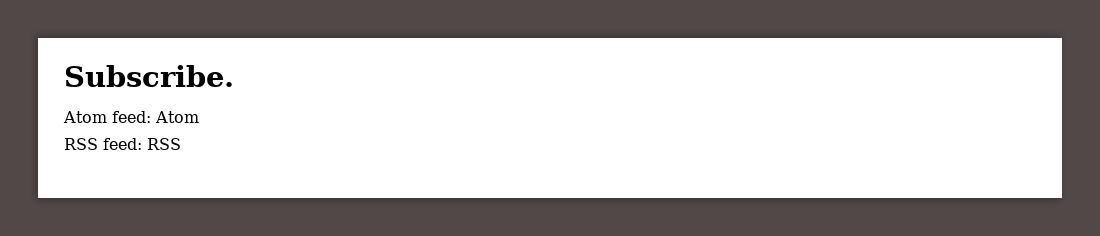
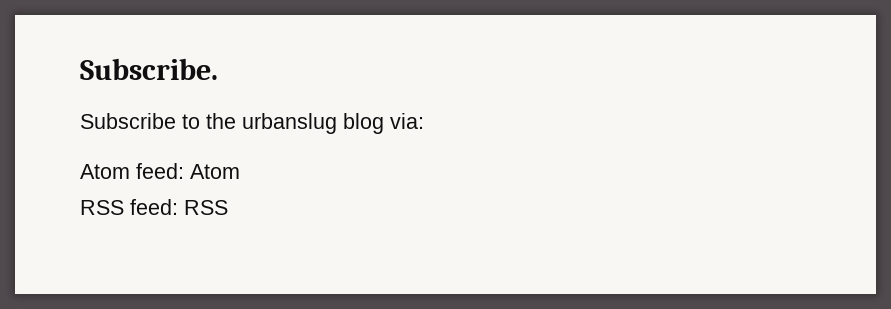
+ Subscribe to the urbanslug blog via:

